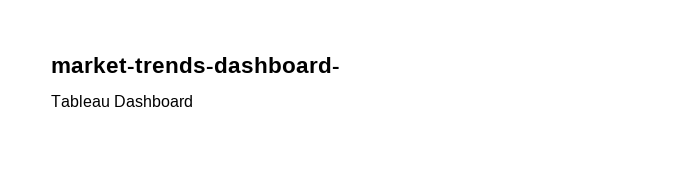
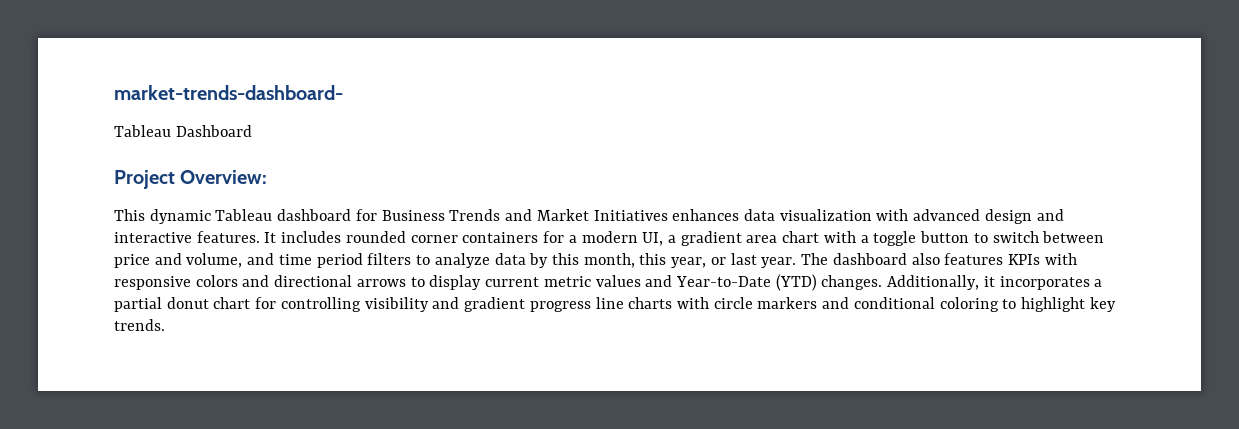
+ Project Overview:
+ This dynamic Tableau dashboard for Business Trends and Market Initiatives enhances data visualization with advanced design and interactive features. It includes rounded corner containers for a modern UI, a gradient area chart with a toggle button to switch between price and volume, and time period filters to analyze data by this month, this year, or last year. The dashboard also features KPIs with responsive colors and directional arrows to display current metric values and Year-to-Date (YTD) changes. Additionally, it incorporates a partial donut chart for controlling visibility and gradient progress line charts with circle markers and conditional coloring to highlight key trends.

